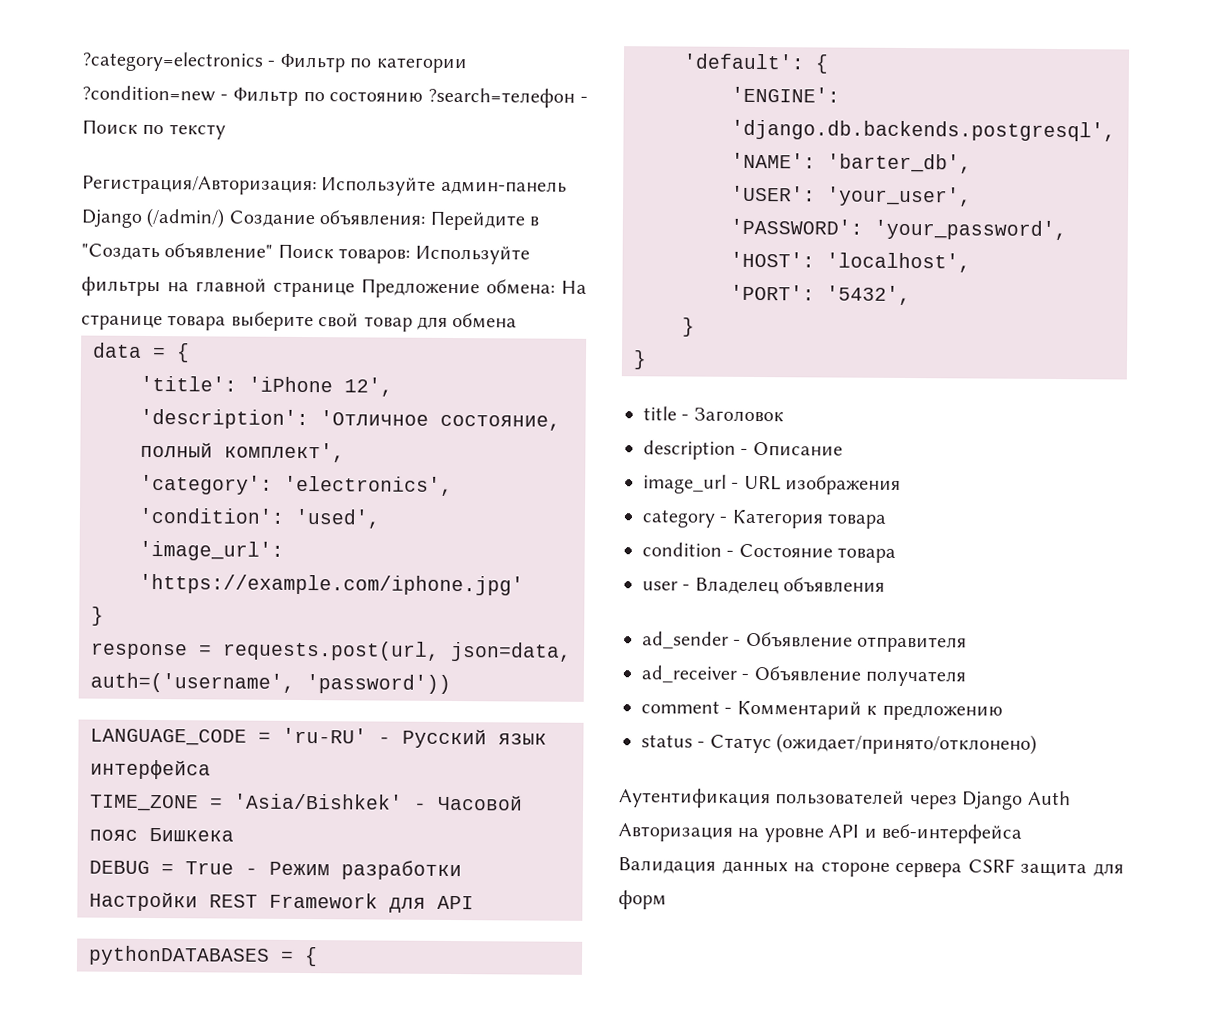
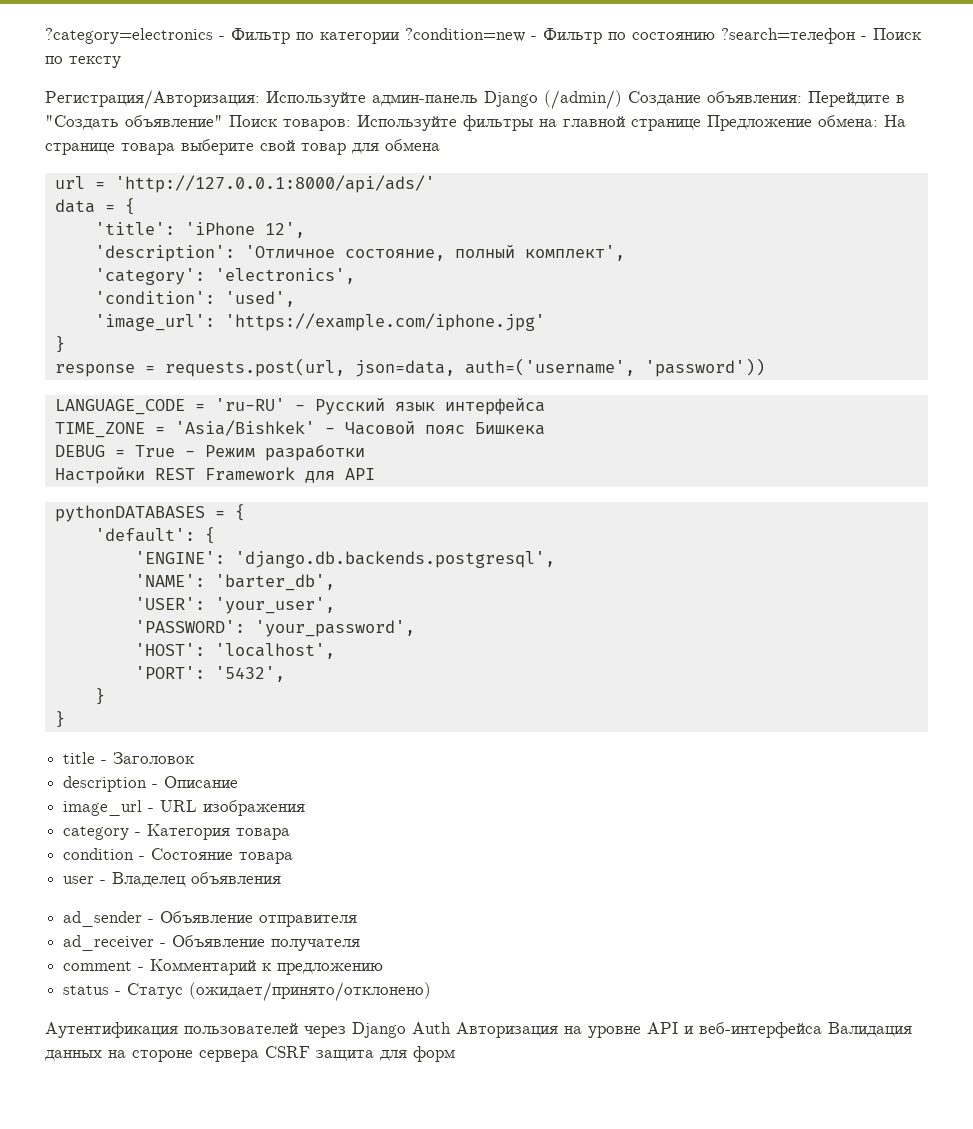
+ url = 'http://127.0.0.1:8000/api/ads/'

